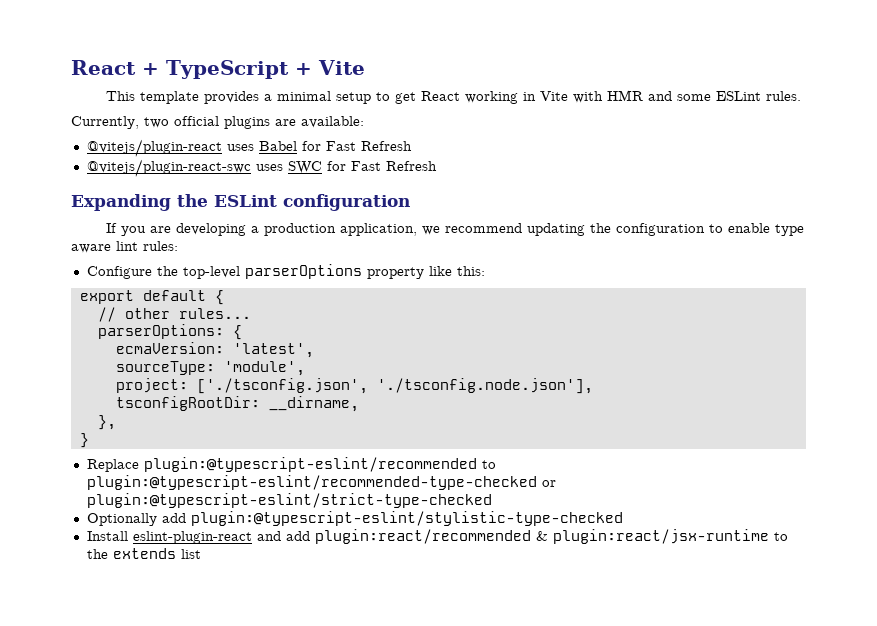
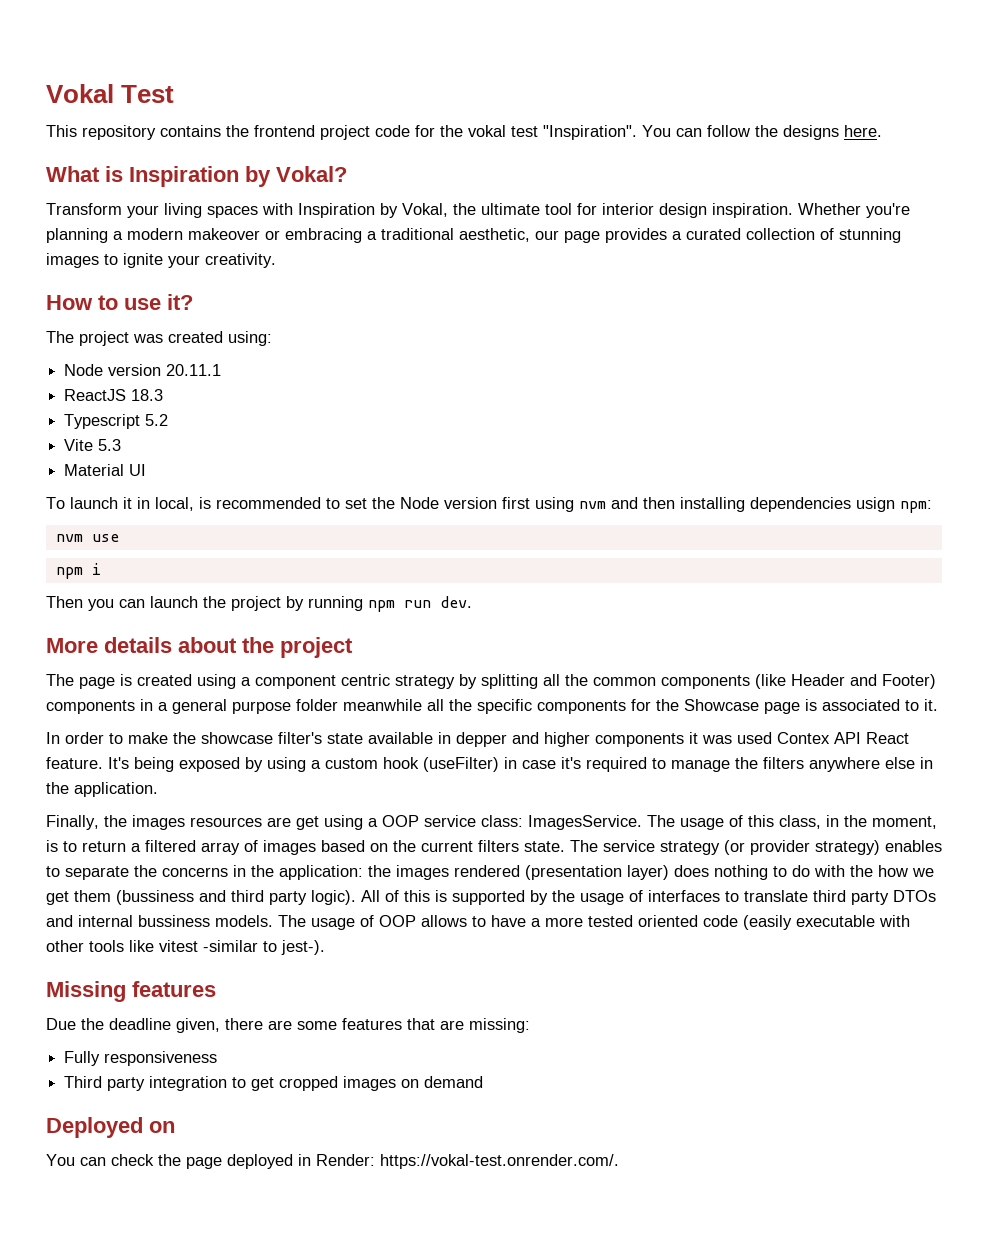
- React + TypeScript + Vite
- This template provides a minimal setup to get React working in Vite with HMR and some ESLint rules.
- Currently, two official plugins are available:
- @vitejs/plugin-react uses Babel for Fast Refresh
- @vitejs/plugin-react-swc uses SWC for Fast Refresh
- Expanding the ESLint configuration
- If you are developing a production application, we recommend updating the configuration to enable type aware lint rules:
- Configure the top-level parserOptions property like this:
- export default {
- // other rules...
- parserOptions: {
- ecmaVersion: 'latest',
- sourceType: 'module',
- project: ['./tsconfig.json', './tsconfig.node.json'],
- tsconfigRootDir: __dirname,
- },
- }
- Replace plugin:@typescript-eslint/recommended to plugin:@typescript-eslint/recommended-type-checked or plugin:@typescript-eslint/strict-type-checked
- Optionally add plugin:@typescript-eslint/stylistic-type-checked
- Install eslint-plugin-react and add plugin:react/recommended & plugin:react/jsx-runtime to the extends list
+ Vokal Test
+ This repository contains the frontend project code for the vokal test "Inspiration". You can follow the designs here.
+ What is Inspiration by Vokal?
+ Transform your living spaces with Inspiration by Vokal, the ultimate tool for interior design inspiration. Whether you're planning a modern makeover or embracing a traditional aesthetic, our page provides a curated collection of stunning images to ignite your creativity.
+ How to use it?
+ The project was created using:
+ Node version 20.11.1
+ ReactJS 18.3
+ Typescript 5.2
+ Vite 5.3
+ Material UI
+ To launch it in local, is recommended to set the Node version first using nvm and then installing dependencies usign npm:
+ nvm use
+ npm i
+ Then you can launch the project by running npm run dev.
+ More details about the project
+ The page is created using a component centric strategy by splitting all the common components (like Header and Footer) components in a general purpose folder meanwhile all the specific components for the Showcase page is associated to it.
+ In order to make the showcase filter's state available in depper and higher components it was used Contex API React feature. It's being exposed by using a custom hook (useFilter) in case it's required to manage the filters anywhere else in the application.
+ Finally, the images resources are get using a OOP service class: ImagesService. The usage of this class, in the moment, is to return a filtered array of images based on the current filters state. The service strategy (or provider strategy) enables to separate the concerns in the application: the images rendered (presentation layer) does nothing to do with the how we get them (bussiness and third party logic). All of this is supported by the usage of interfaces to translate third party DTOs and internal bussiness models. The usage of OOP allows to have a more tested oriented code (easily executable with other tools like vitest -similar to jest-).
+ Missing features
+ Due the deadline given, there are some features that are missing:
+ Fully responsiveness
+ Third party integration to get cropped images on demand
+ Deployed on
+ You can check the page deployed in Render: https://vokal-test.onrender.com/.

